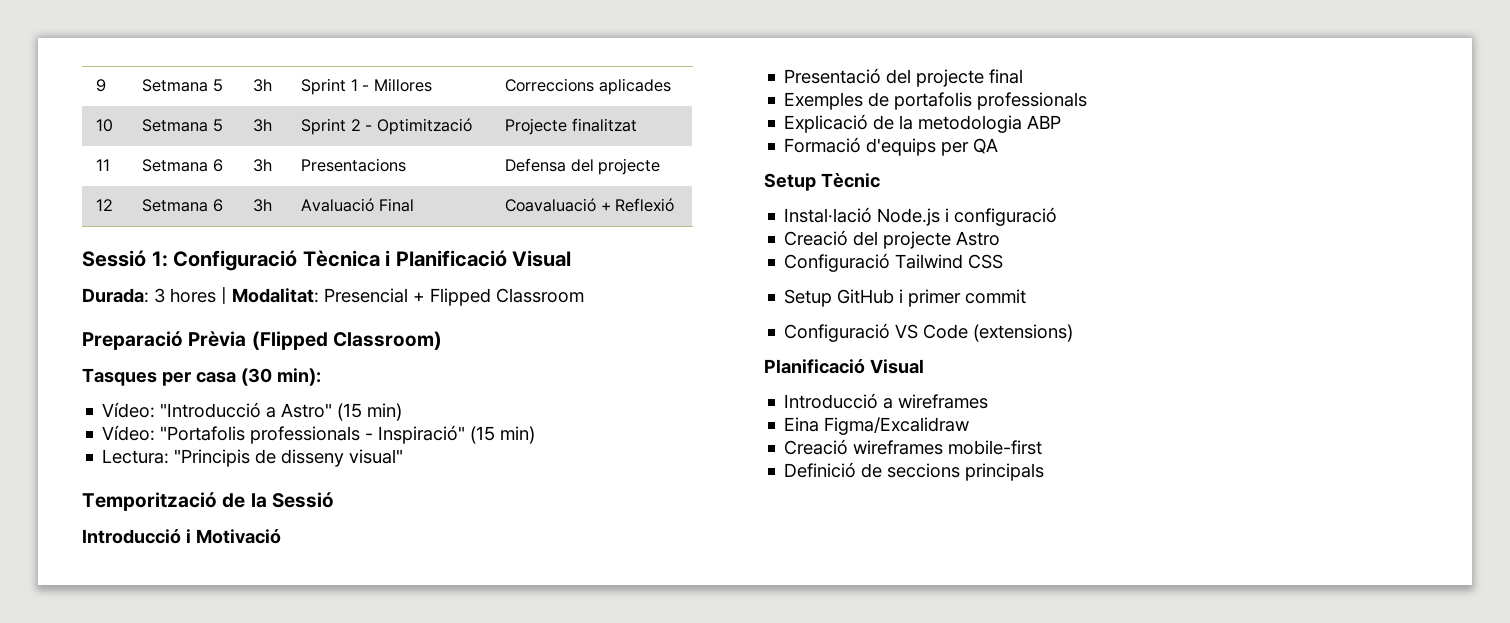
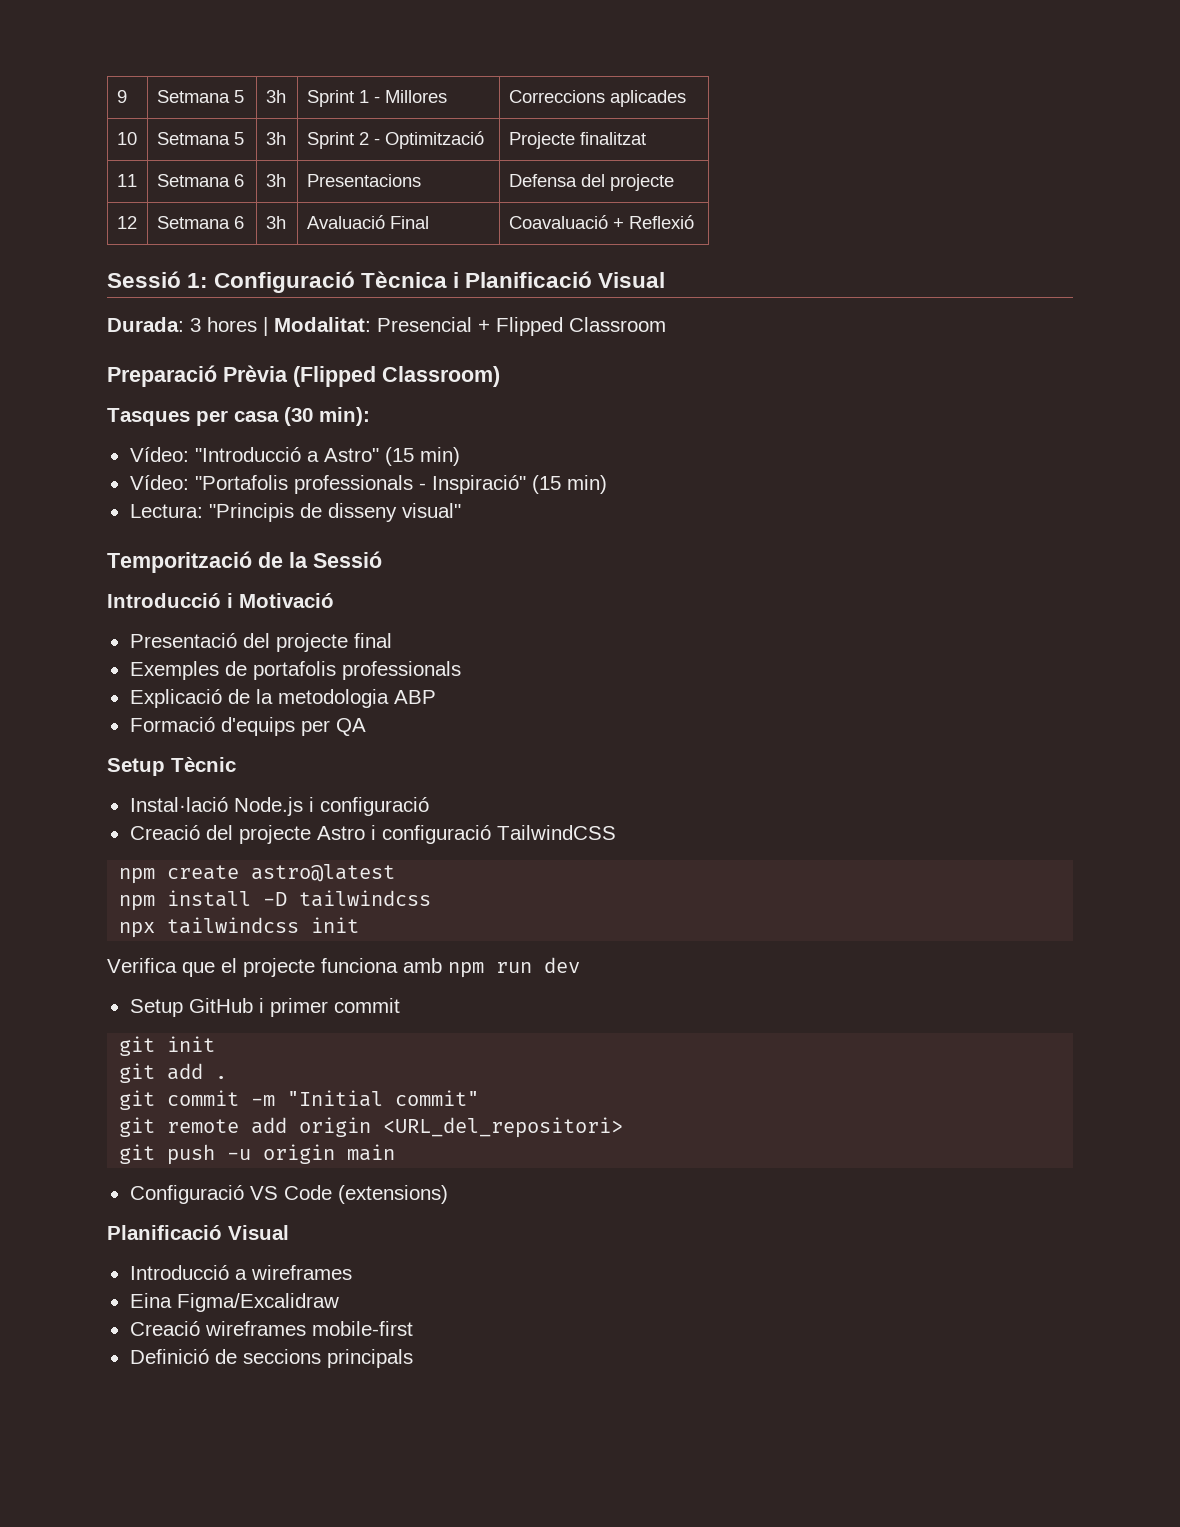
- Creació del projecte Astro
- Configuració Tailwind CSS
+ Creació del projecte Astro i configuració TailwindCSS
+ npm create astro@latest
+ npm install -D tailwindcss
+ npx tailwindcss init
+ Verifica que el projecte funciona amb npm run dev
+ git init
+ git add .
+ git commit -m "Initial commit"
+ git remote add origin <URL_del_repositori>
+ git push -u origin main

